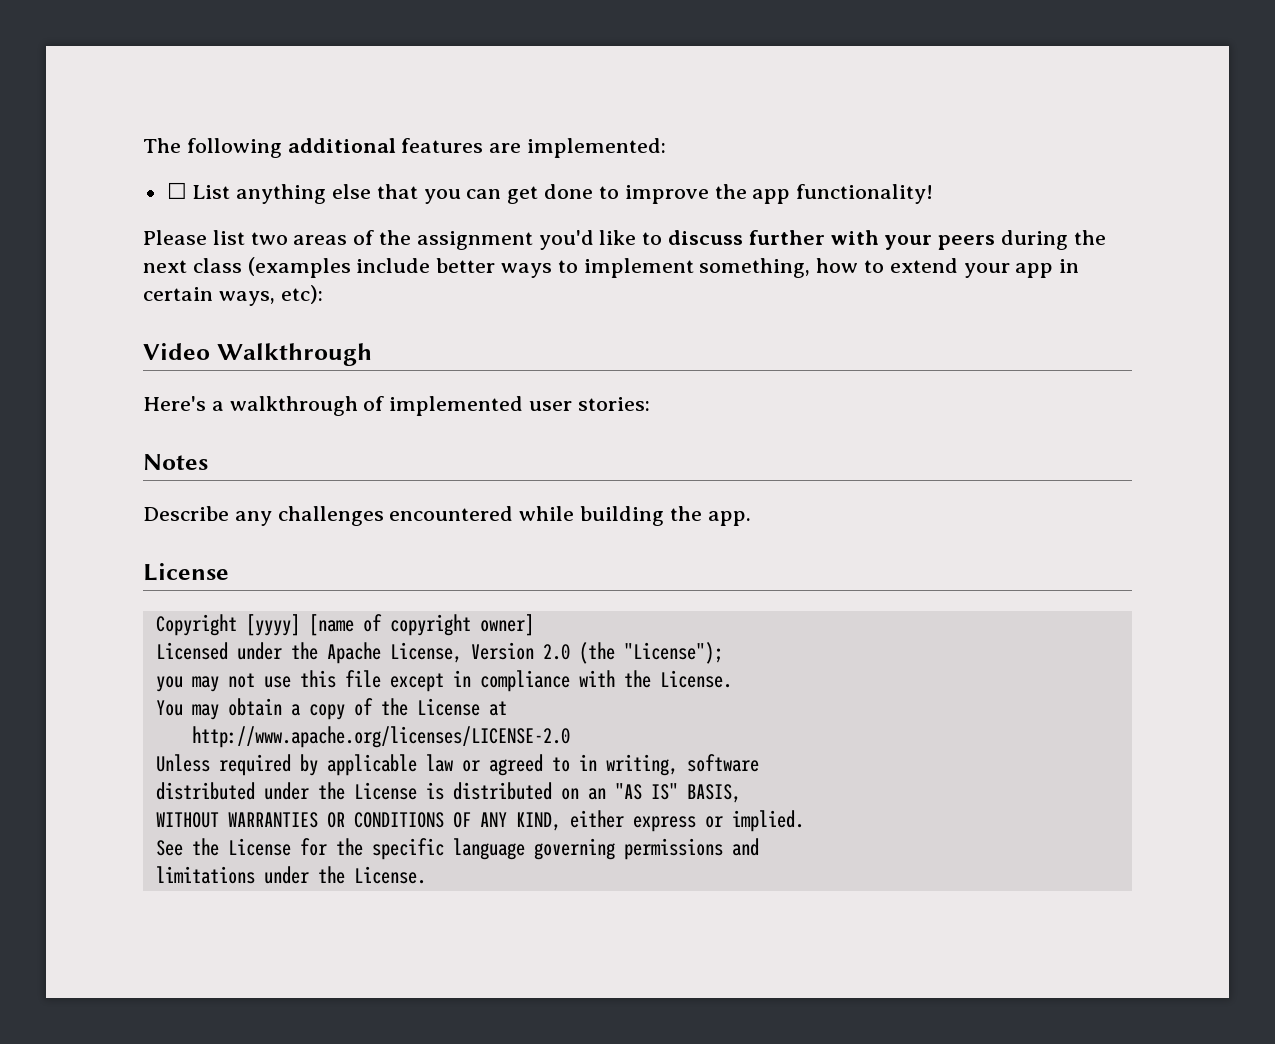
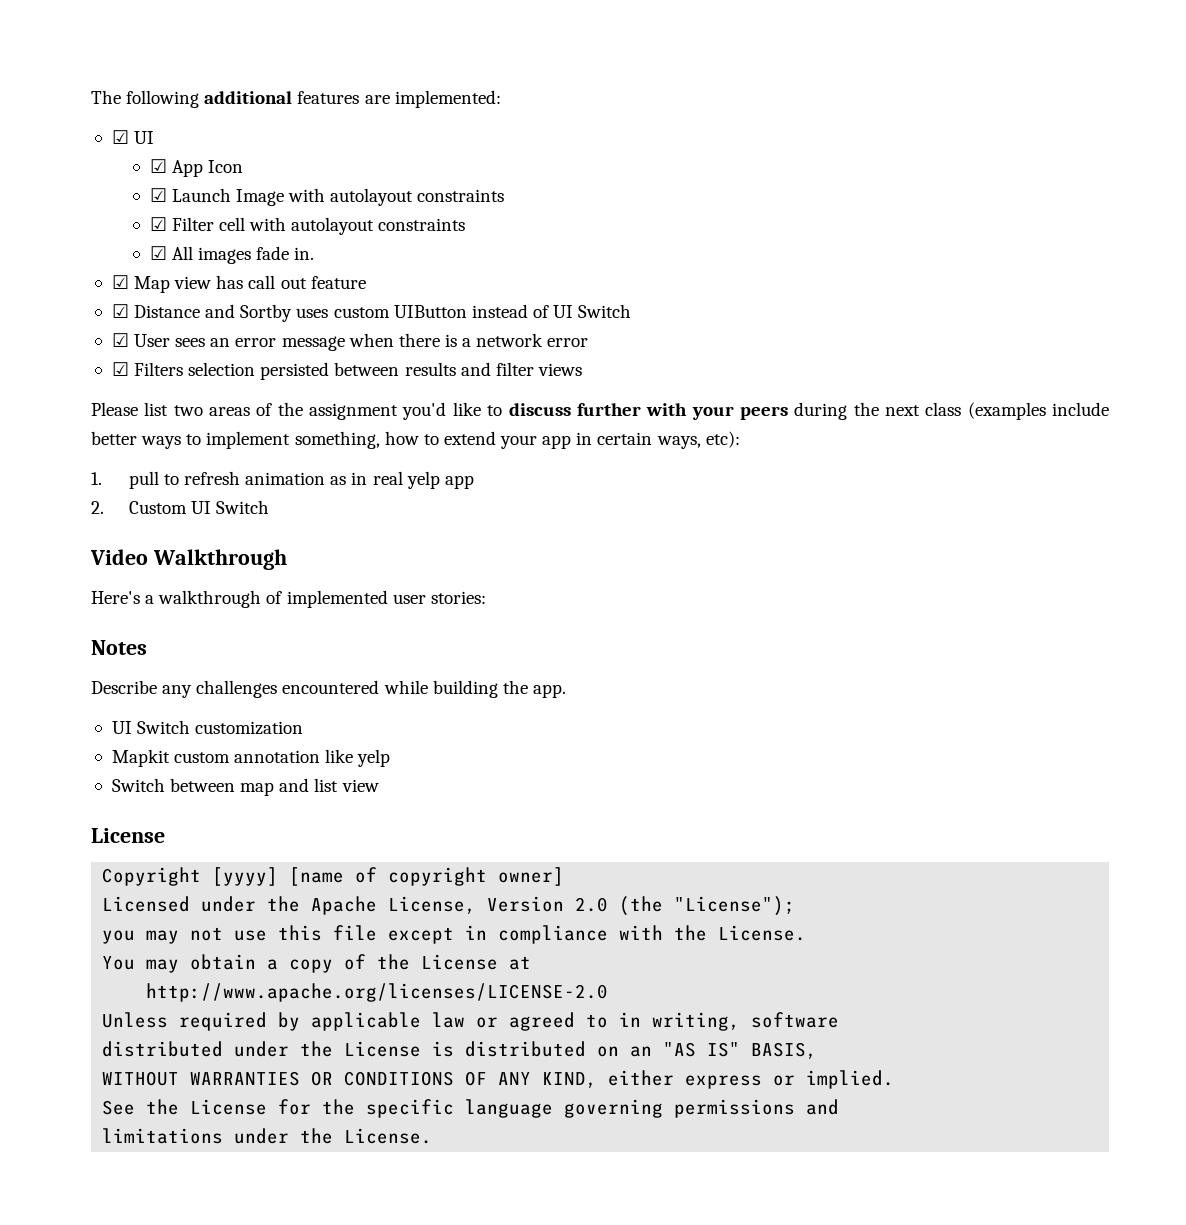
- ☐ List anything else that you can get done to improve the app functionality!
+ ☑ UI
+ ☑ App Icon
+ ☑ Launch Image with autolayout constraints
+ ☑ Filter cell with autolayout constraints
+ ☑ All images fade in.
+ ☑ Map view has call out feature
+ ☑ Distance and Sortby uses custom UIButton instead of UI Switch
+ ☑ User sees an error message when there is a network error
+ ☑ Filters selection persisted between results and filter views
+ 1. pull to refresh animation as in real yelp app
+ 2. Custom UI Switch
+ UI Switch customization
+ Mapkit custom annotation like yelp
+ Switch between map and list view

